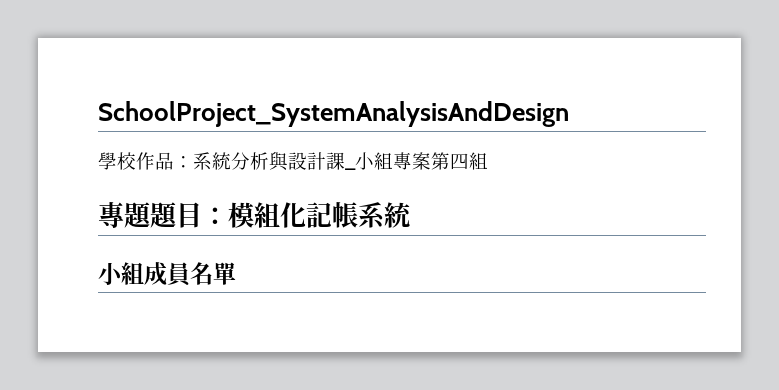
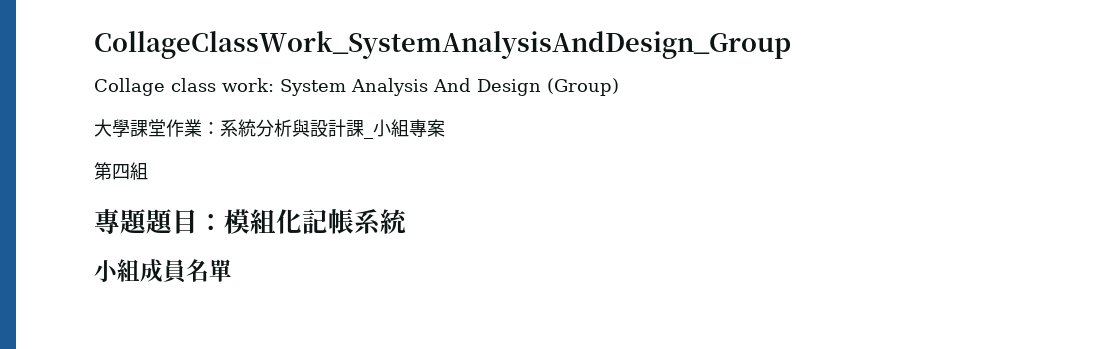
- SchoolProject_SystemAnalysisAndDesign
- 學校作品：系統分析與設計課_小組專案第四組
+ CollageClassWork_SystemAnalysisAndDesign_Group
+ Collage class work: System Analysis And Design (Group)
+ 大學課堂作業：系統分析與設計課_小組專案
+ 第四組

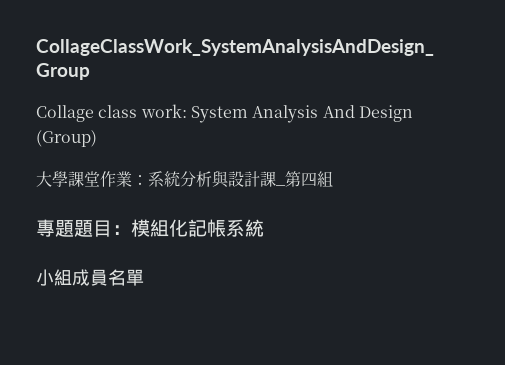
- 大學課堂作業：系統分析與設計課_小組專案
- 第四組
+ 大學課堂作業：系統分析與設計課_第四組

